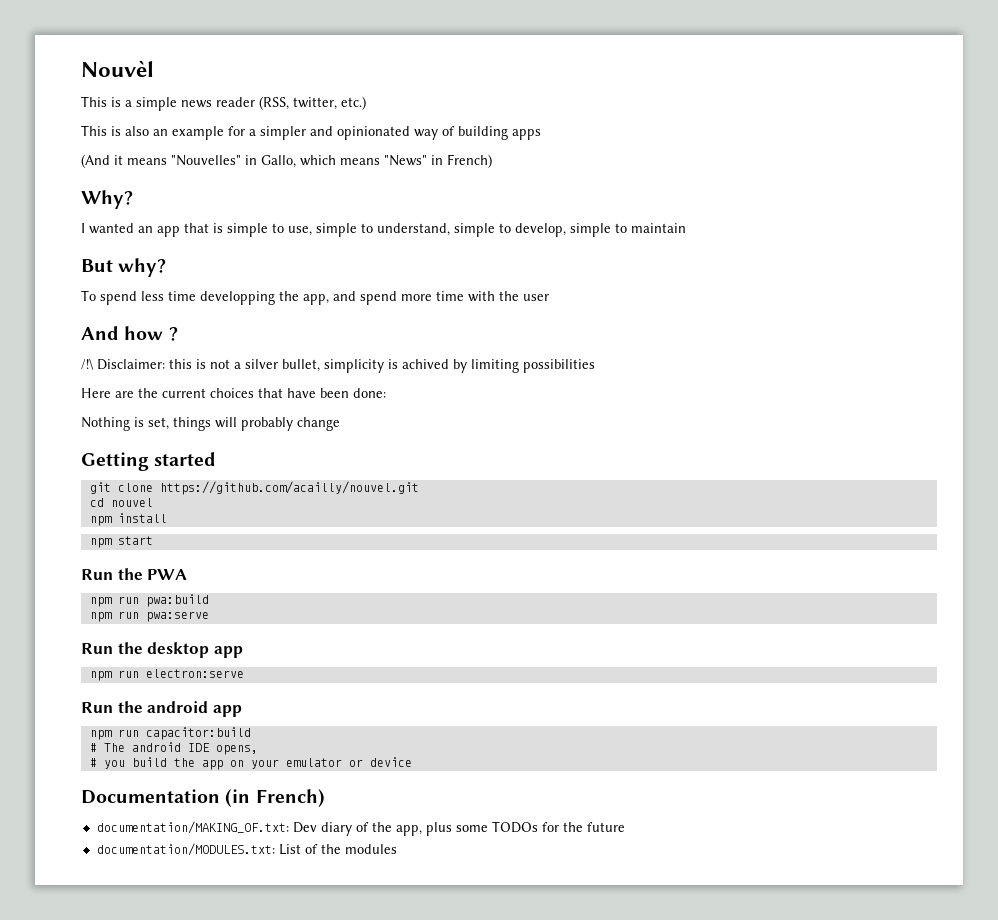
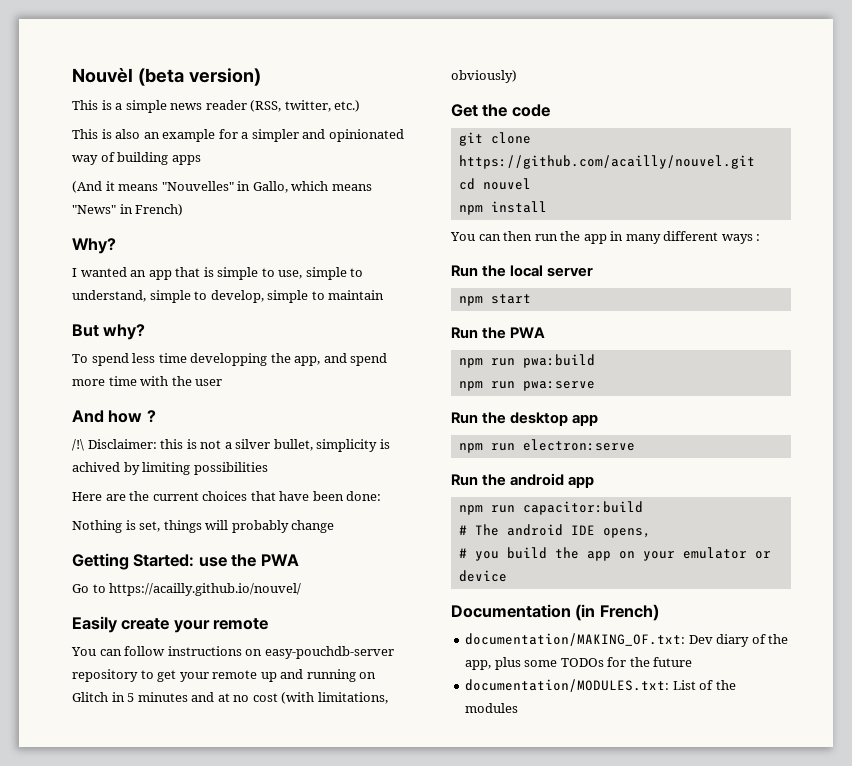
- Nouvèl
+ Nouvèl (beta version)
- Getting started
+ Getting Started: use the PWA
+ Go to https://acailly.github.io/nouvel/
+ Easily create your remote
+ You can follow instructions on easy-pouchdb-server repository to get your remote up and running on Glitch in 5 minutes and at no cost (with limitations, obviously)
+ Get the code
+ You can then run the app in many different ways :
+ Run the local server

